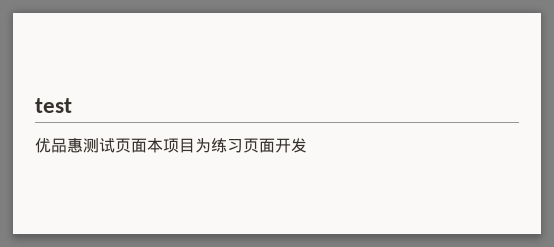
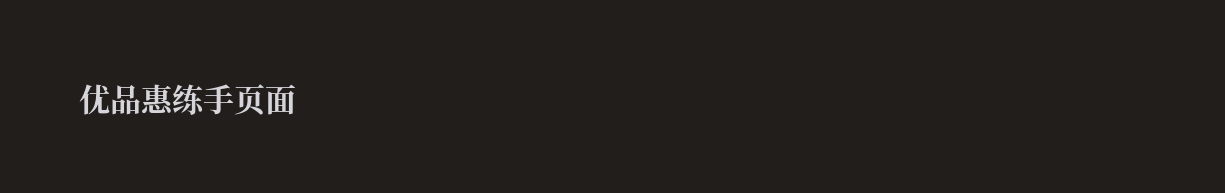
- test
- 优品惠测试页面本项目为练习页面开发
+ 优品惠练手页面

